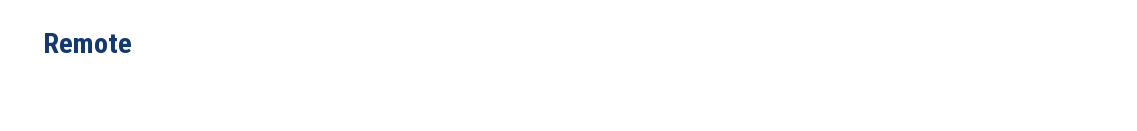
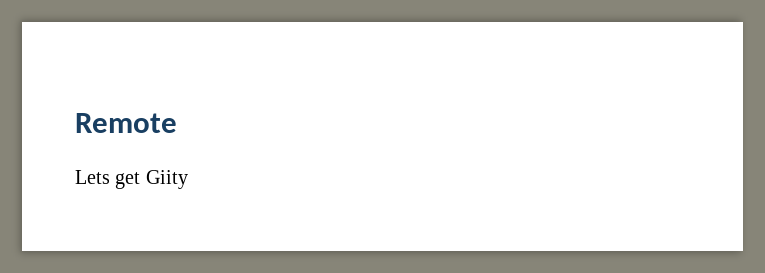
+ Lets get Giity

